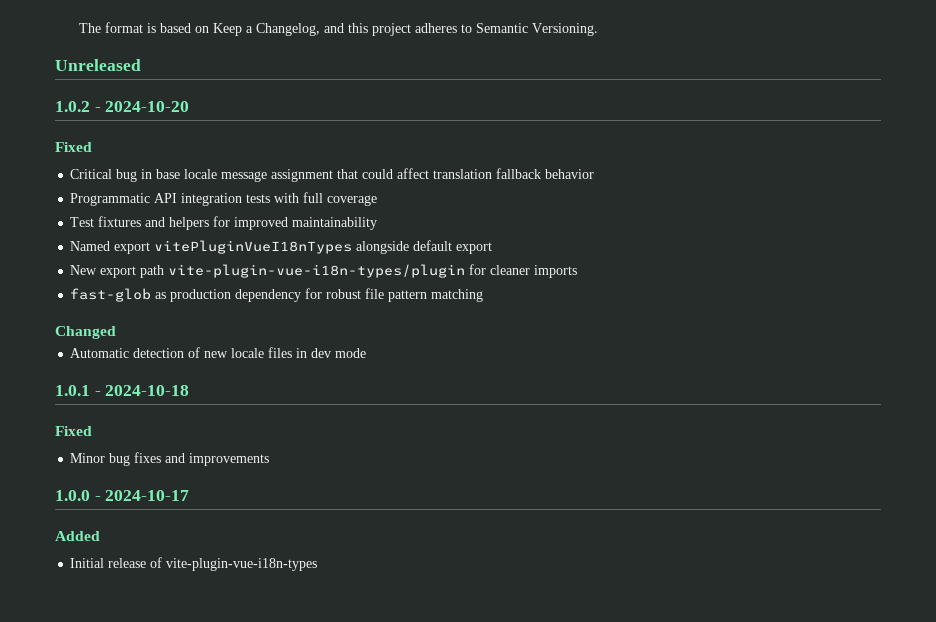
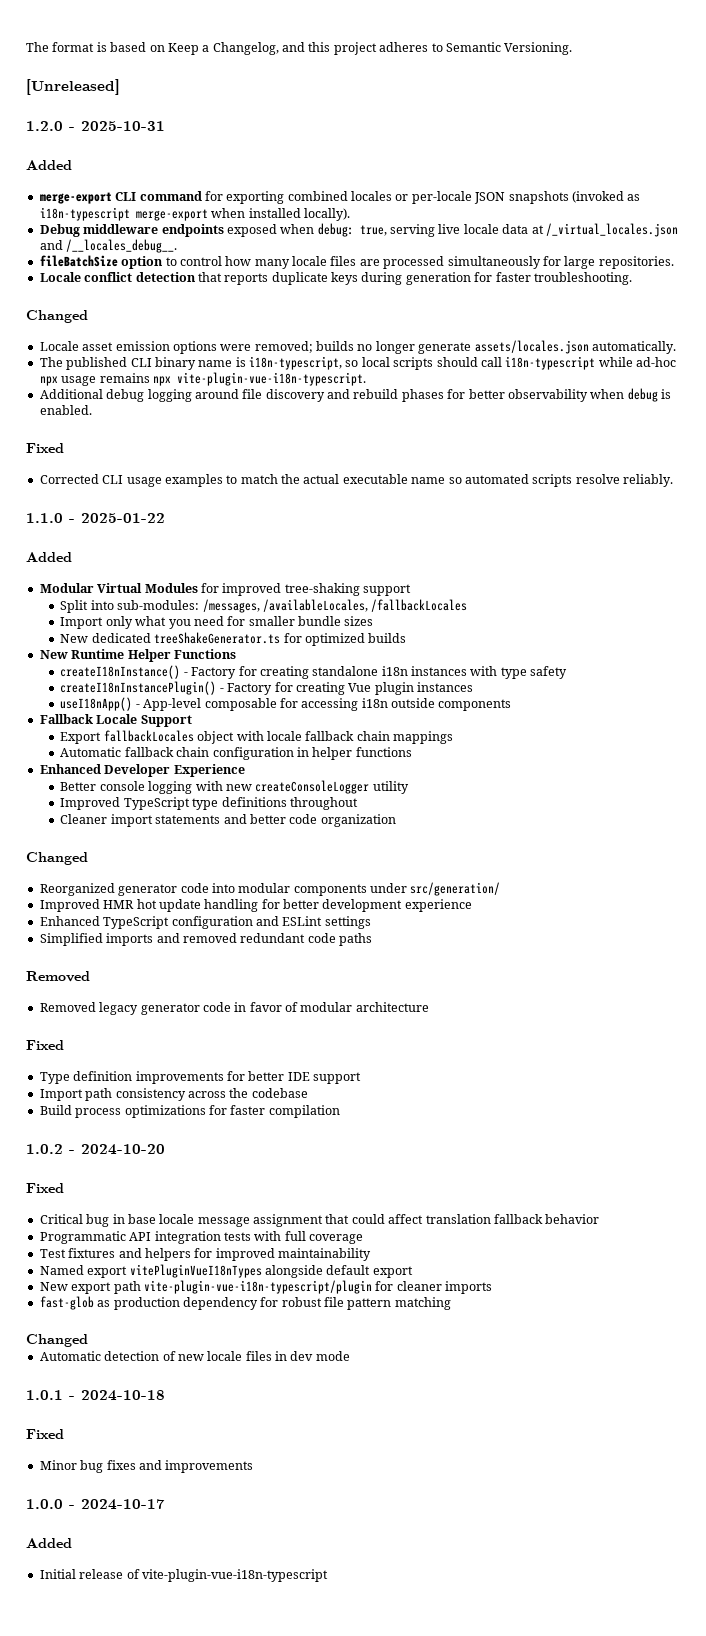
- Unreleased
+ [Unreleased]
+ 1.2.0 - 2025-10-31
+ Added
+ merge-export CLI command for exporting combined locales or per-locale JSON snapshots (invoked as i18n-typescript merge-export when installed locally).
+ Debug middleware endpoints exposed when debug: true, serving live locale data at /_virtual_locales.json and /__locales_debug__.
+ fileBatchSize option to control how many locale files are processed simultaneously for large repositories.
+ Locale conflict detection that reports duplicate keys during generation for faster troubleshooting.
+ Changed
+ Locale asset emission options were removed; builds no longer generate assets/locales.json automatically.
+ The published CLI binary name is i18n-typescript, so local scripts should call i18n-typescript while ad-hoc npx usage remains npx vite-plugin-vue-i18n-typescript.
+ Additional debug logging around file discovery and rebuild phases for better observability when debug is enabled.
+ Fixed
+ Corrected CLI usage examples to match the actual executable name so automated scripts resolve reliably.
+ 1.1.0 - 2025-01-22
+ Added
+ Modular Virtual Modules for improved tree-shaking support
+ Split into sub-modules: /messages, /availableLocales, /fallbackLocales
+ Import only what you need for smaller bundle sizes
+ New dedicated treeShakeGenerator.ts for optimized builds
+ New Runtime Helper Functions
+ createI18nInstance() - Factory for creating standalone i18n instances with type safety
+ createI18nInstancePlugin() - Factory for creating Vue plugin instances
+ useI18nApp() - App-level composable for accessing i18n outside components
+ Fallback Locale Support
+ Export fallbackLocales object with locale fallback chain mappings
+ Automatic fallback chain configuration in helper functions
+ Enhanced Developer Experience
+ Better console logging with new createConsoleLogger utility
+ Improved TypeScript type definitions throughout
+ Cleaner import statements and better code organization
+ Changed
+ Reorganized generator code into modular components under src/generation/
+ Improved HMR hot update handling for better development experience
+ Enhanced TypeScript configuration and ESLint settings
+ Simplified imports and removed redundant code paths
+ Removed
+ Removed legacy generator code in favor of modular architecture
+ Fixed
+ Type definition improvements for better IDE support
+ Import path consistency across the codebase
+ Build process optimizations for faster compilation
- New export path vite-plugin-vue-i18n-types/plugin for cleaner imports
+ New export path vite-plugin-vue-i18n-typescript/plugin for cleaner imports
- Initial release of vite-plugin-vue-i18n-types
+ Initial release of vite-plugin-vue-i18n-typescript

